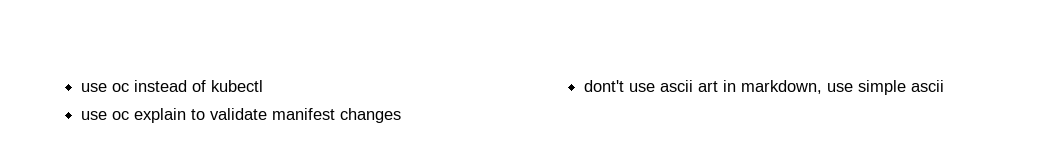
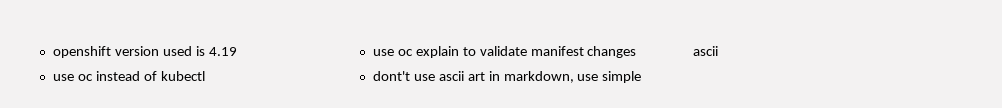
+ openshift version used is 4.19

